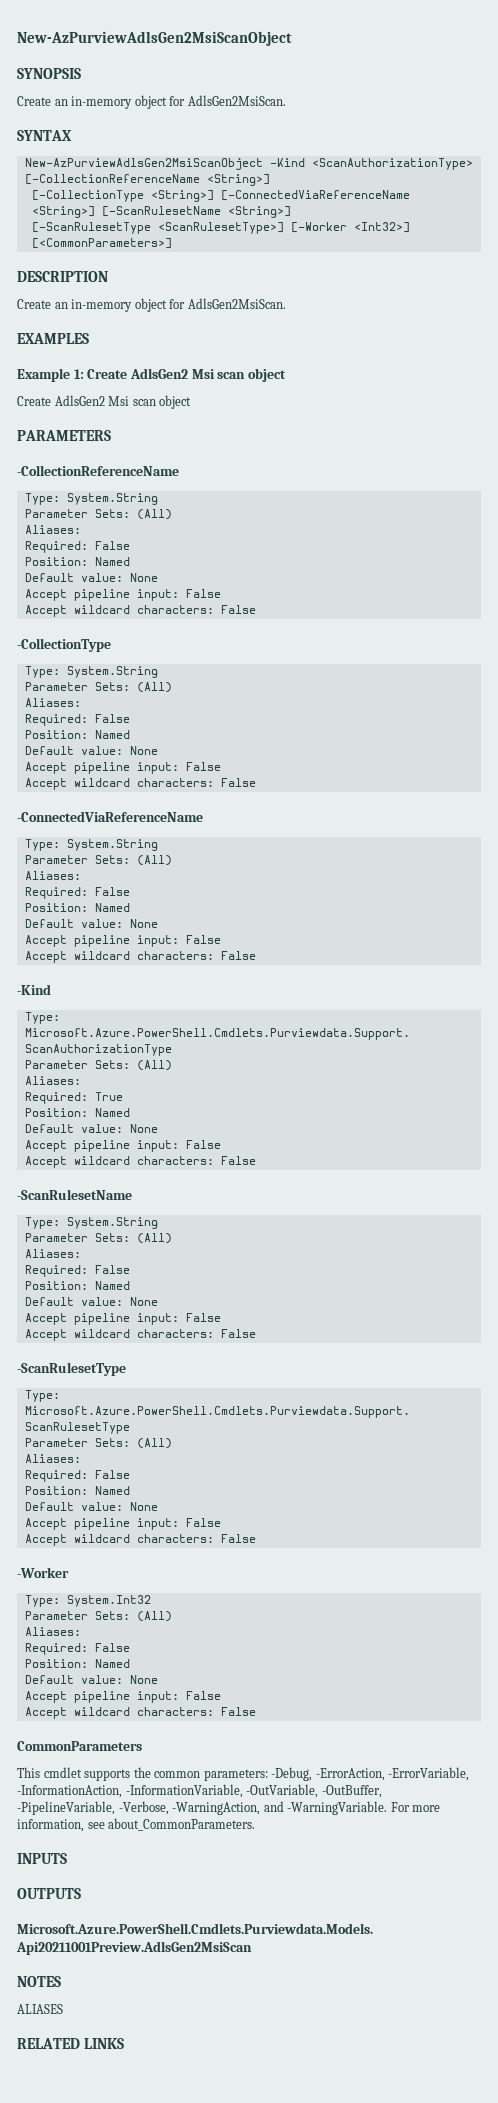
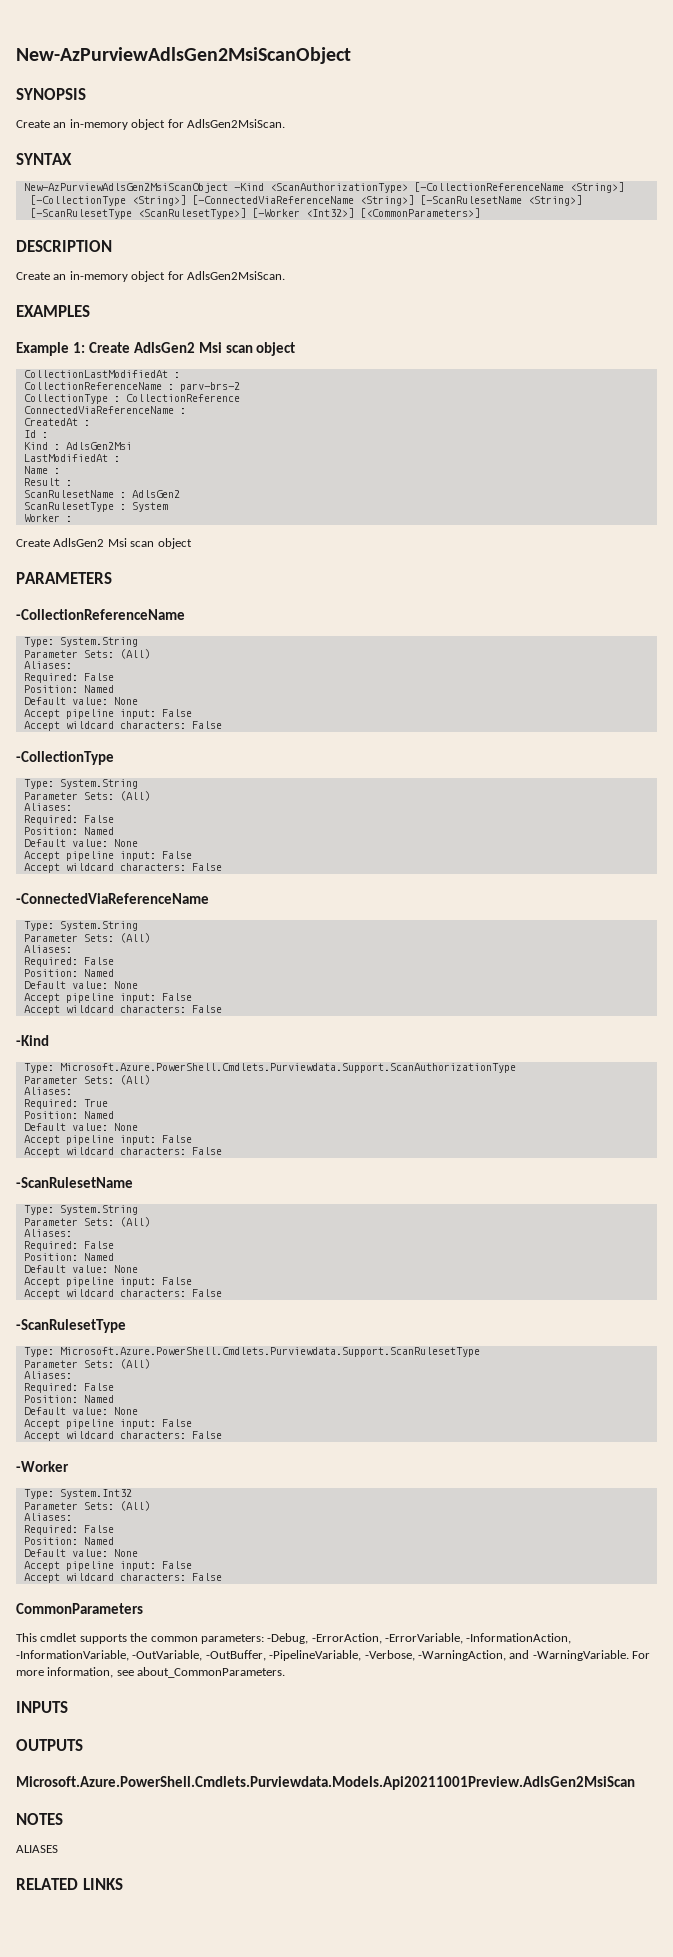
+ CollectionLastModifiedAt :
+ CollectionReferenceName : parv-brs-2
+ CollectionType : CollectionReference
+ ConnectedViaReferenceName :
+ CreatedAt :
+ Id :
+ Kind : AdlsGen2Msi
+ LastModifiedAt :
+ Name :
+ Result :
+ ScanRulesetName : AdlsGen2
+ ScanRulesetType : System
+ Worker :

